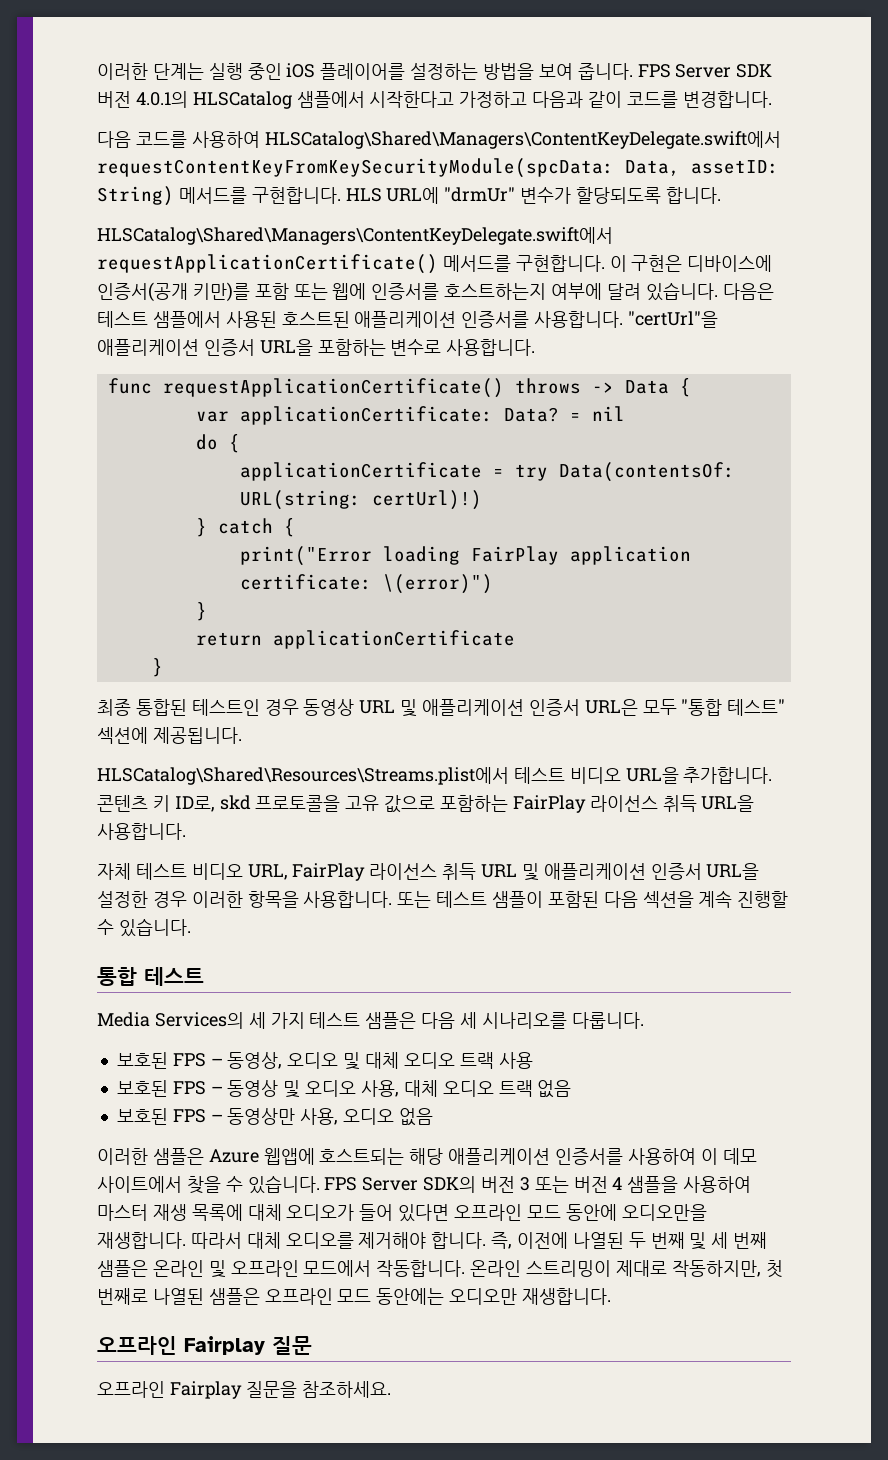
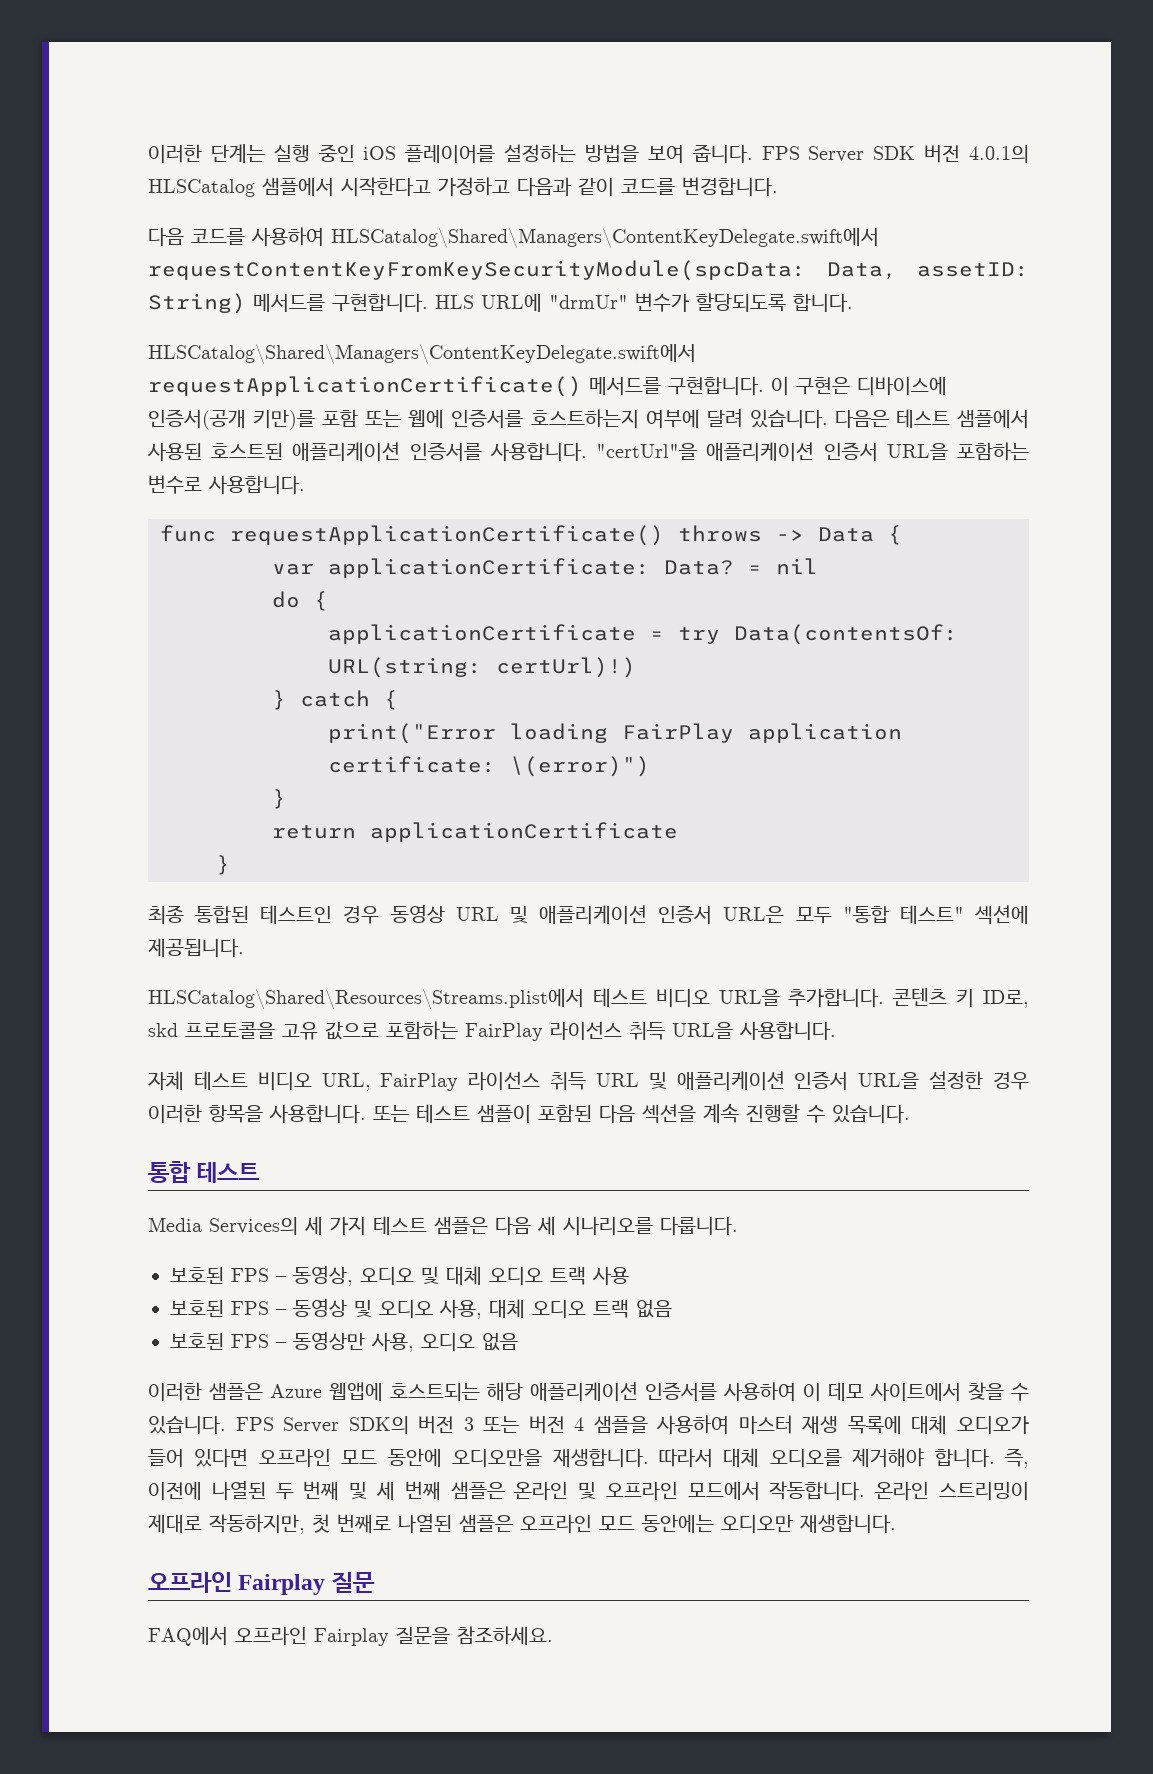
- 오프라인 Fairplay 질문을 참조하세요.
+ FAQ에서 오프라인 Fairplay 질문을 참조하세요.

